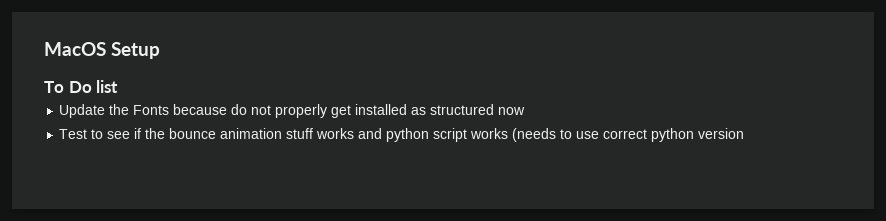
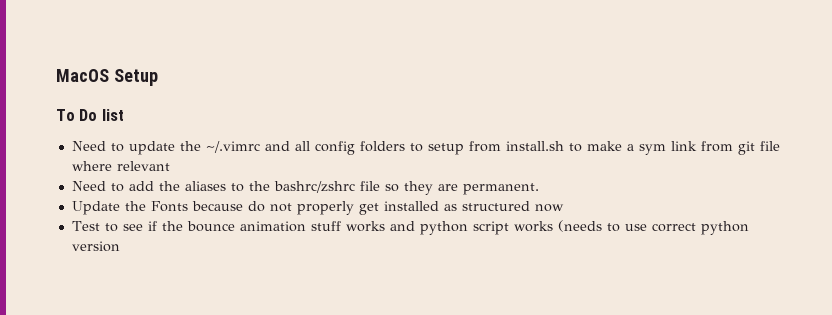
+ Need to update the ~/.vimrc and all config folders to setup from install.sh to make a sym link from git file where relevant
+ Need to add the aliases to the bashrc/zshrc file so they are permanent.

